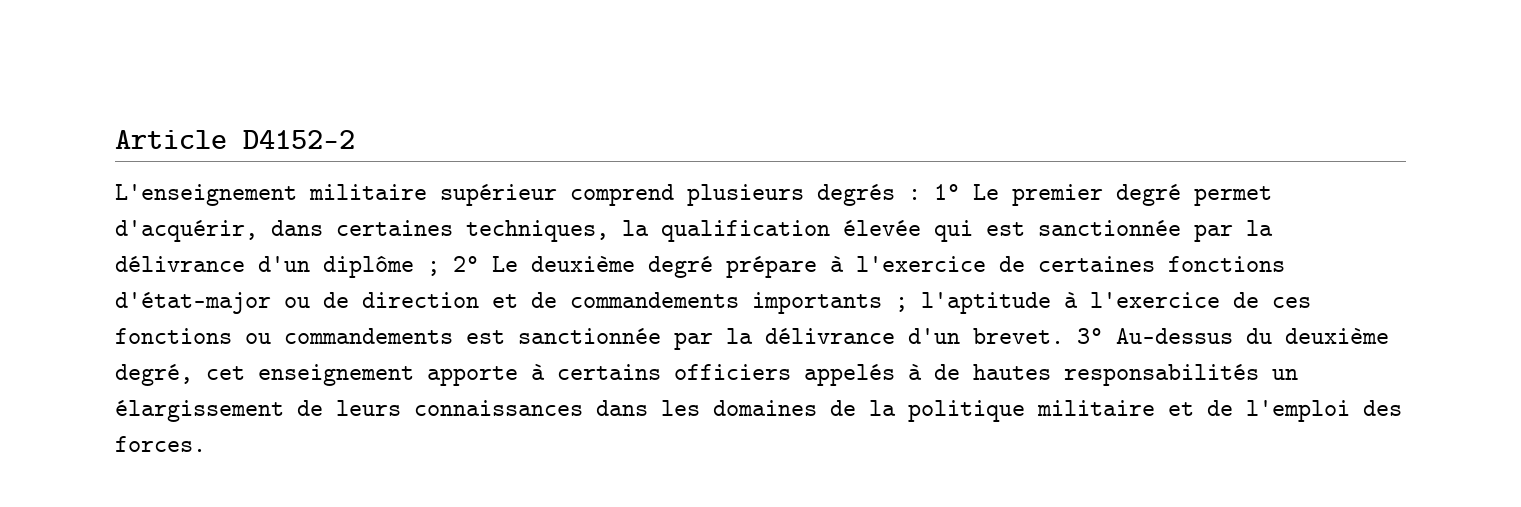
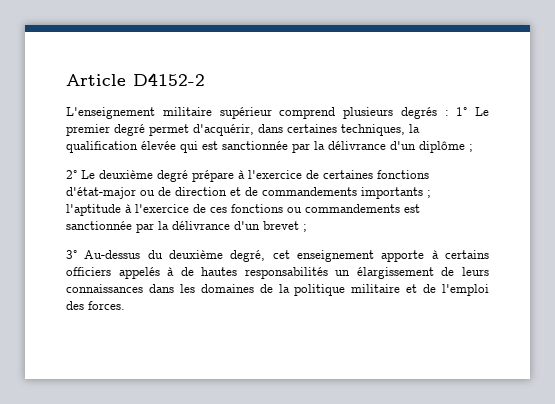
- 1° Le premier degré permet d'acquérir, dans certaines techniques, la qualification élevée qui est sanctionnée par la délivrance d'un diplôme ; 2° Le deuxième degré prépare à l'exercice de certaines fonctions d'état-major ou de direction et de commandements importants ;
+ 1° Le premier degré permet d'acquérir, dans certaines techniques, la qualification élevée qui est sanctionnée par la délivrance d'un diplôme ;
+ 2° Le deuxième degré prépare à l'exercice de certaines fonctions d'état-major ou de direction et de commandements importants ;
- l'aptitude à l'exercice de ces fonctions ou commandements est sanctionnée par la délivrance d'un brevet. 3° Au-dessus du deuxième degré, cet enseignement apporte à certains officiers appelés à de hautes responsabilités un élargissement de leurs connaissances dans les domaines de la politique militaire et de l'emploi des forces.
+ l'aptitude à l'exercice de ces fonctions ou commandements est sanctionnée par la délivrance d'un brevet ;
+ 3° Au-dessus du deuxième degré, cet enseignement apporte à certains officiers appelés à de hautes responsabilités un élargissement de leurs connaissances dans les domaines de la politique militaire et de l'emploi des forces.

